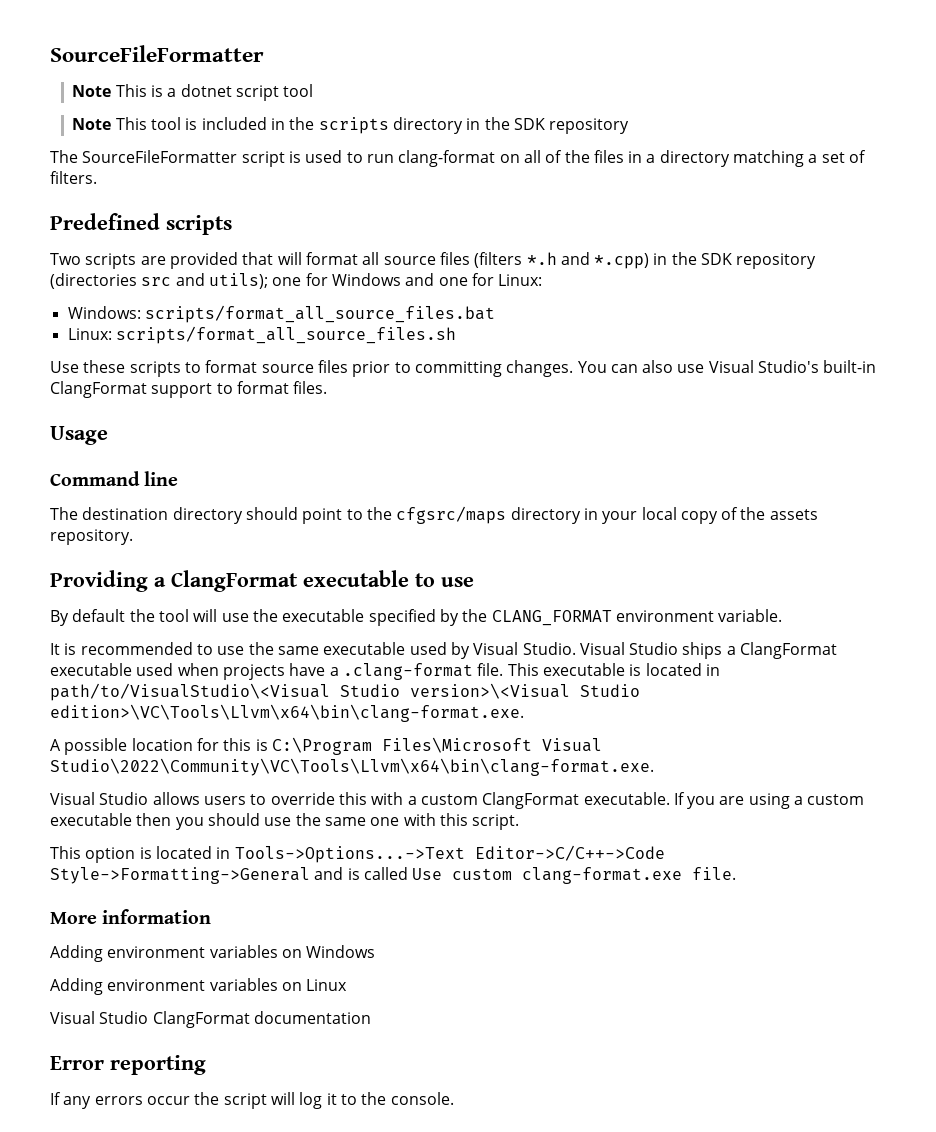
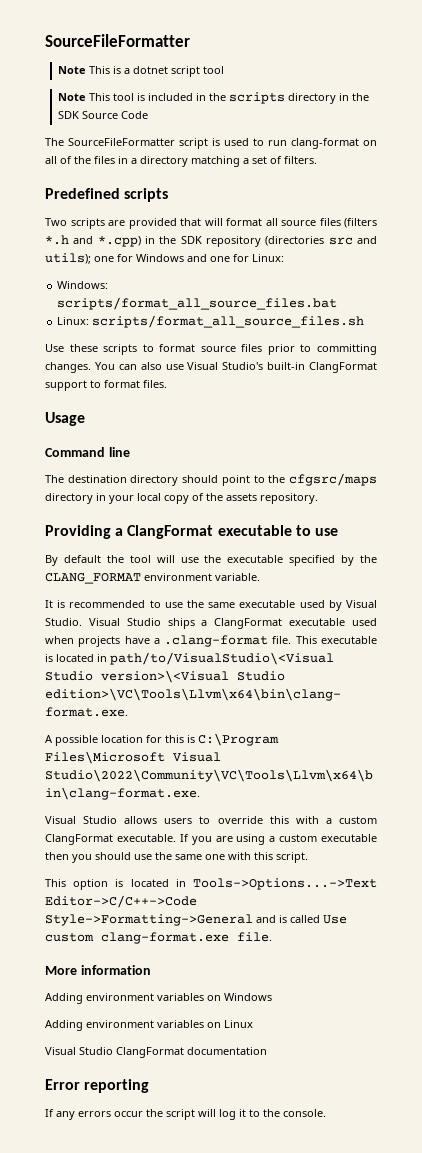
- Note This tool is included in the scripts directory in the SDK repository
+ Note This tool is included in the scripts directory in the SDK Source Code

